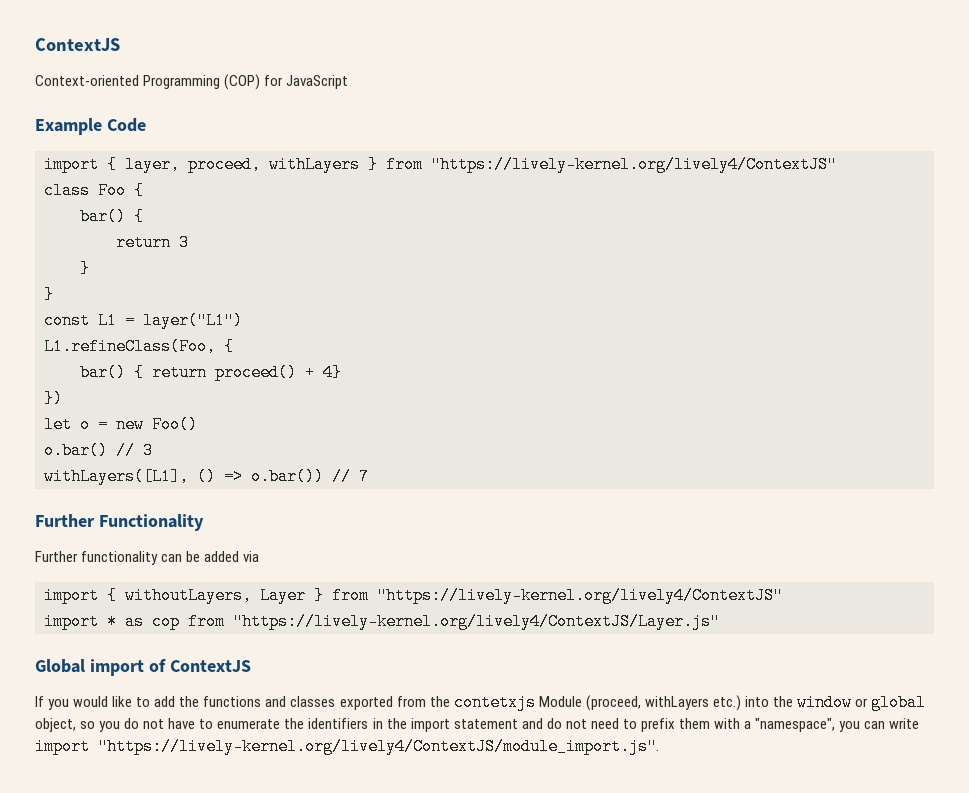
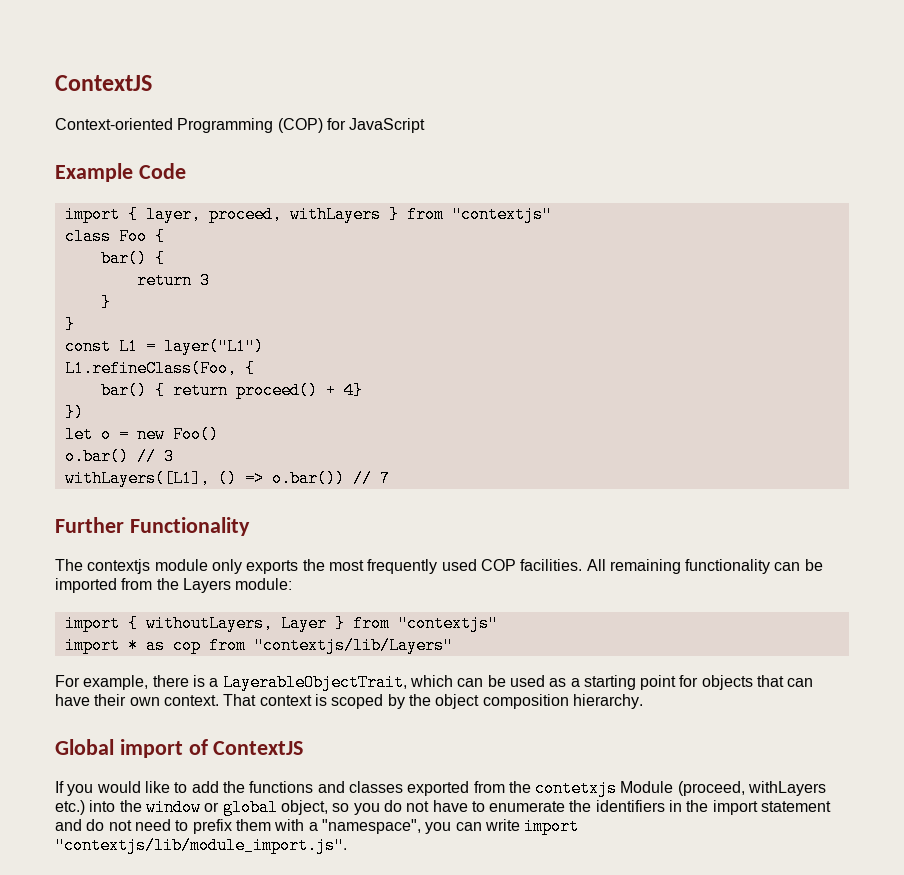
- import { layer, proceed, withLayers } from "https://lively-kernel.org/lively4/ContextJS"
+ import { layer, proceed, withLayers } from "contextjs"
- Further functionality can be added via
+ The contextjs module only exports the most frequently used COP facilities. All remaining functionality can be imported from the Layers module:
- import { withoutLayers, Layer } from "https://lively-kernel.org/lively4/ContextJS"
+ import { withoutLayers, Layer } from "contextjs"
- import * as cop from "https://lively-kernel.org/lively4/ContextJS/Layer.js"
+ import * as cop from "contextjs/lib/Layers"
+ For example, there is a LayerableObjectTrait, which can be used as a starting point for objects that can have their own context. That context is scoped by the object composition hierarchy.
- If you would like to add the functions and classes exported from the contetxjs Module (proceed, withLayers etc.) into the window or global object, so you do not have to enumerate the identifiers in the import statement and do not need to prefix them with a "namespace", you can write import "https://lively-kernel.org/lively4/ContextJS/module_import.js".
+ If you would like to add the functions and classes exported from the contetxjs Module (proceed, withLayers etc.) into the window or global object, so you do not have to enumerate the identifiers in the import statement and do not need to prefix them with a "namespace", you can write import "contextjs/lib/module_import.js".

